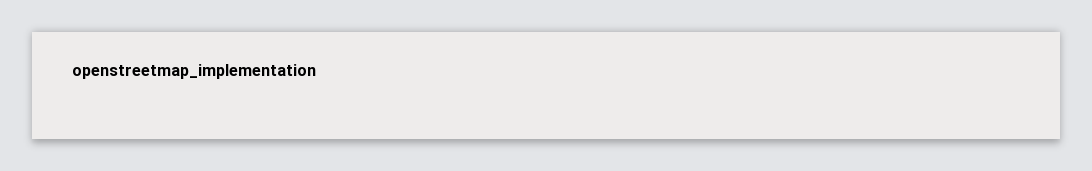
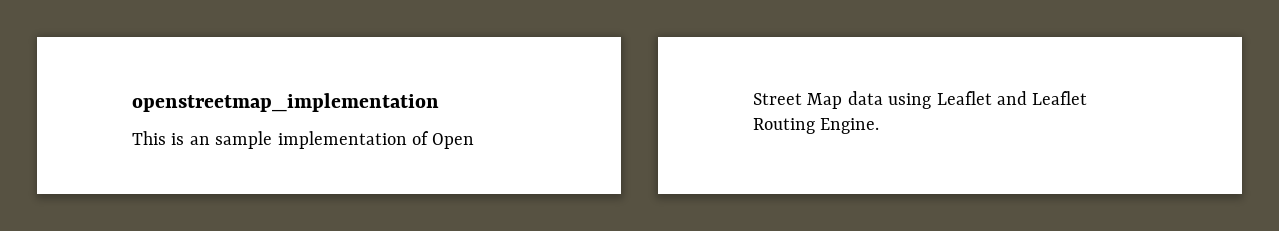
+ This is an sample implementation of Open Street Map data using Leaflet and Leaflet Routing Engine.

